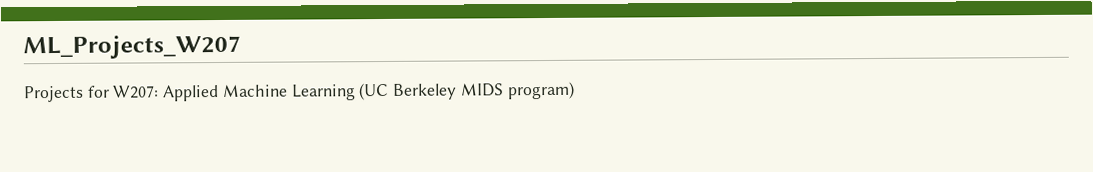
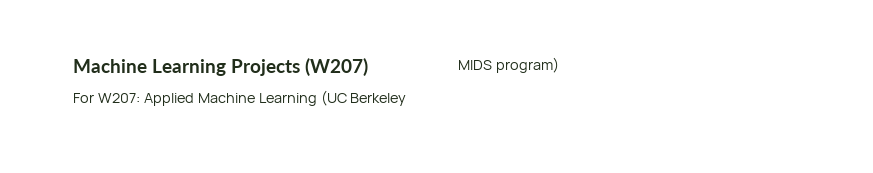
- ML_Projects_W207
- Projects for W207: Applied Machine Learning (UC Berkeley MIDS program)
+ Machine Learning Projects (W207)
+ For W207: Applied Machine Learning (UC Berkeley MIDS program)

